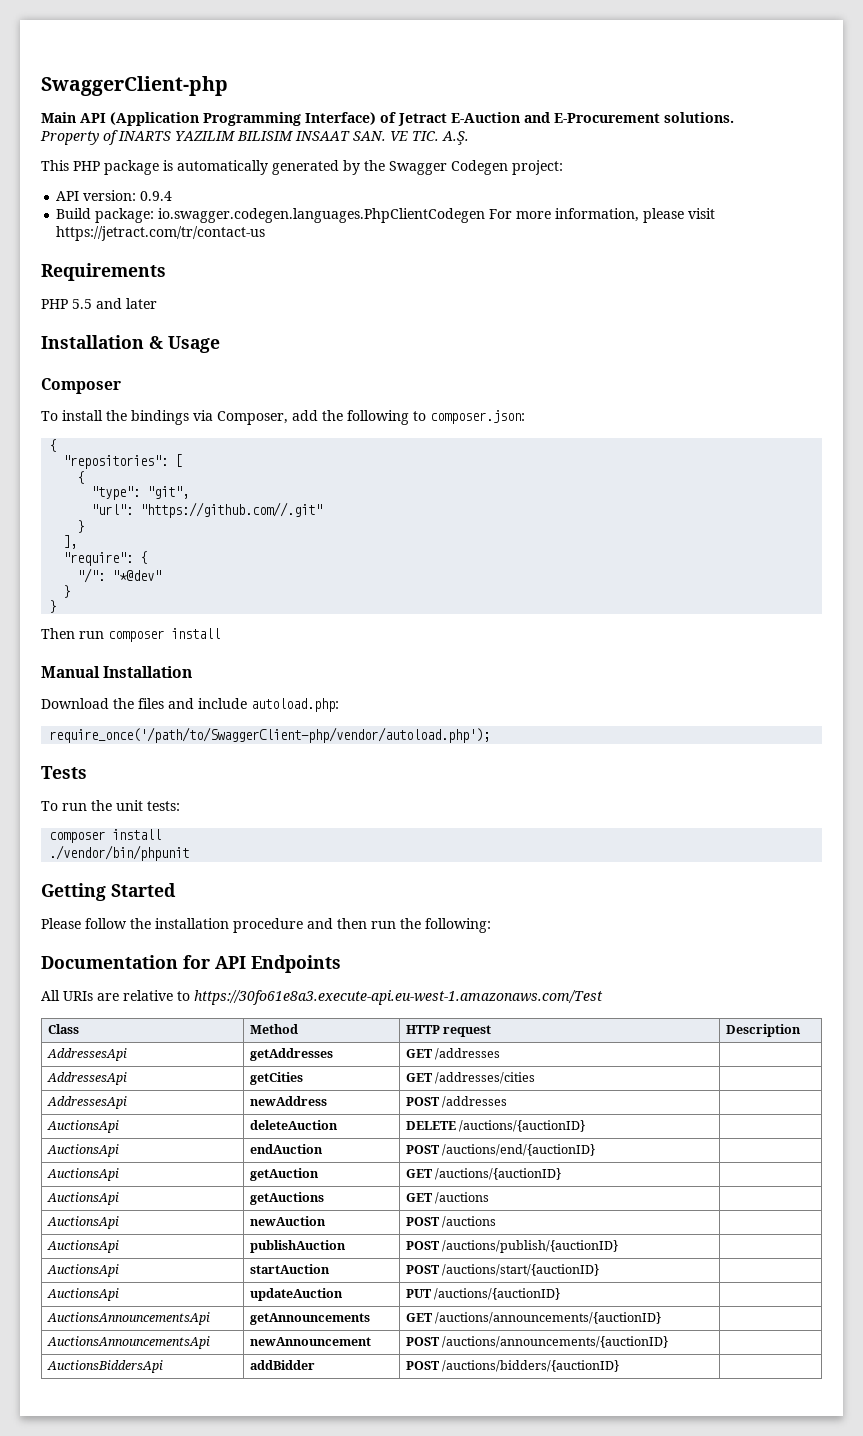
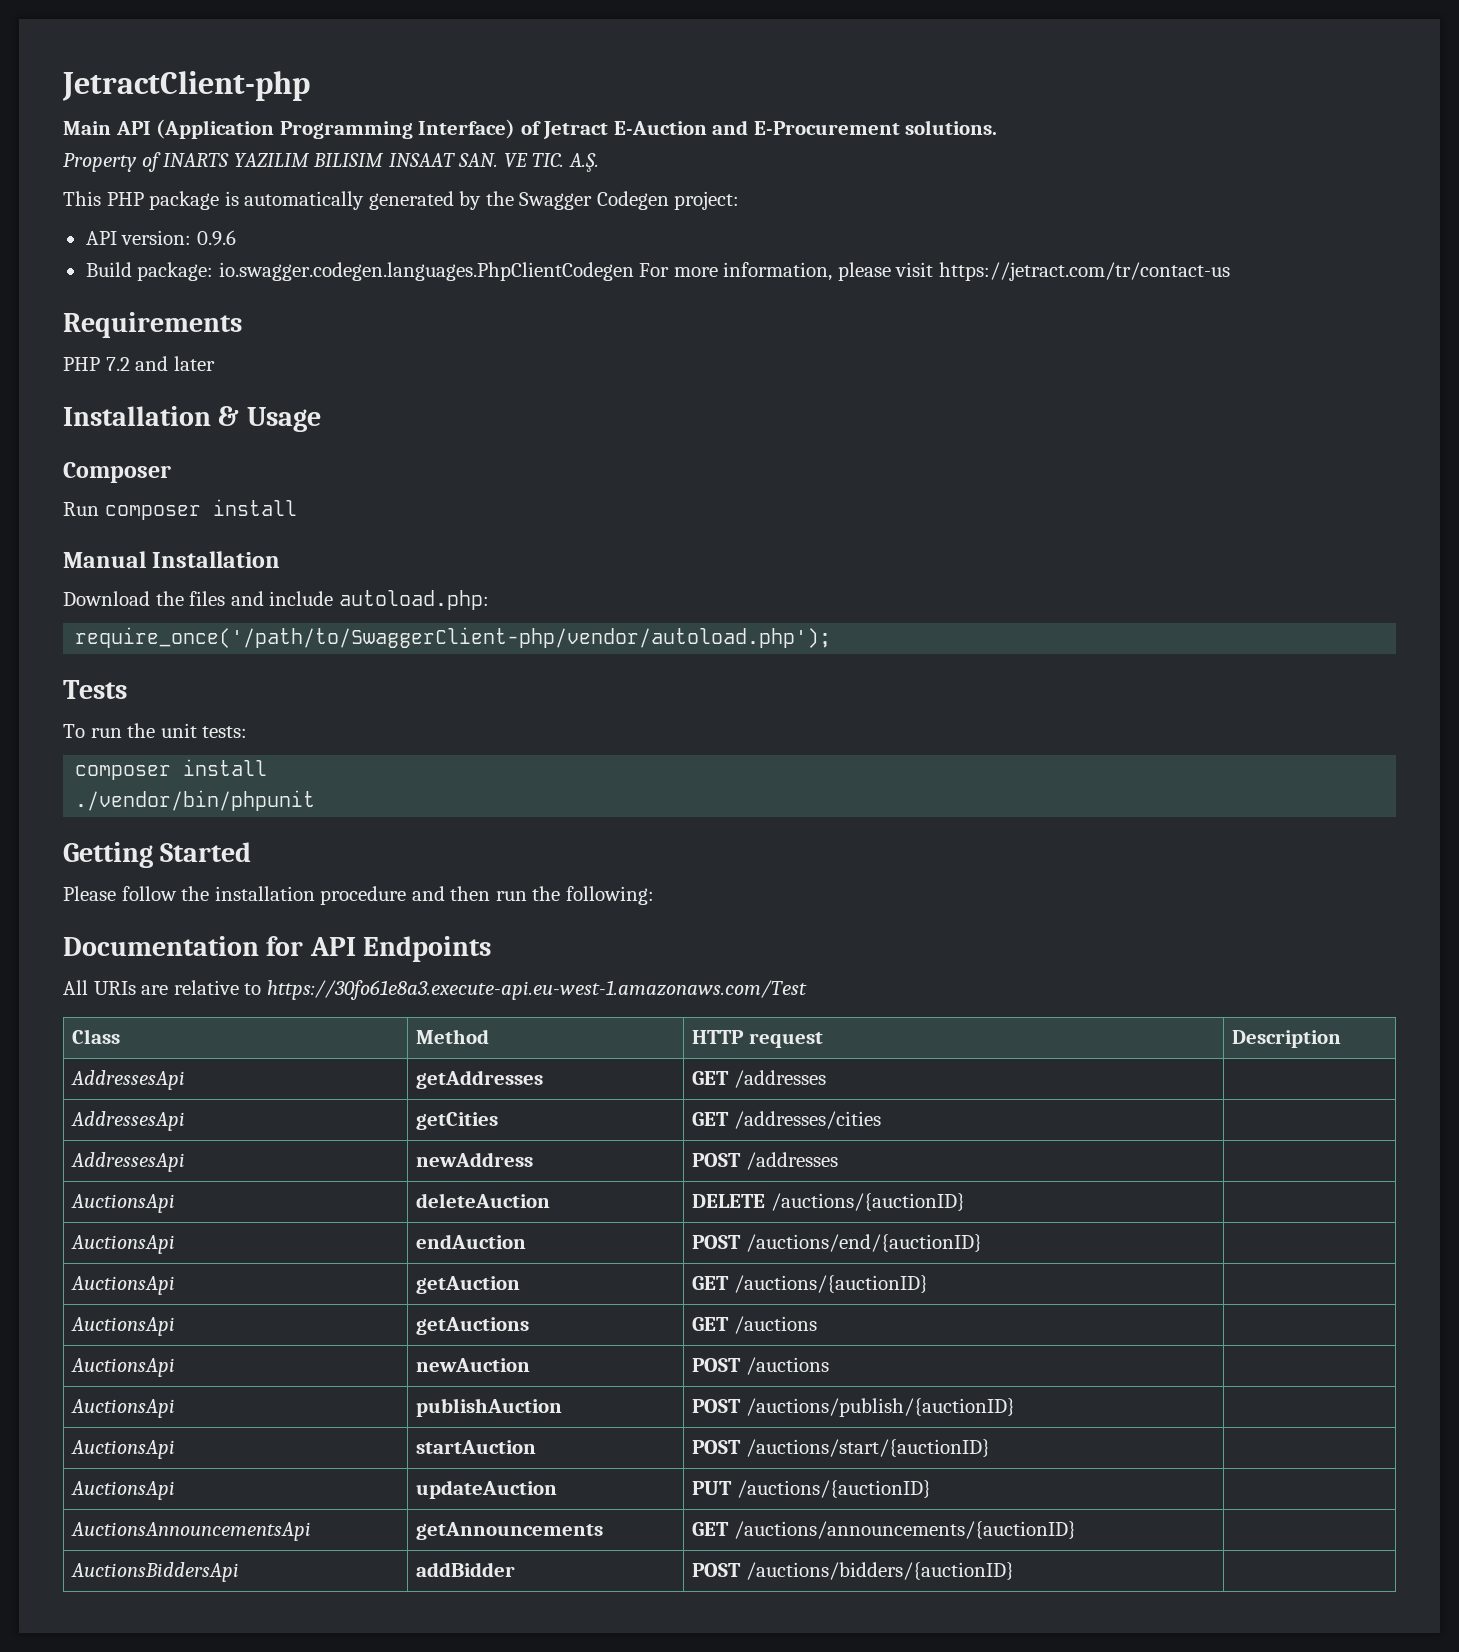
- SwaggerClient-php
+ JetractClient-php
- API version: 0.9.4
+ API version: 0.9.6
- PHP 5.5 and later
+ PHP 7.2 and later
- To install the bindings via Composer, add the following to composer.json:
- {
- "repositories": [
- {
- "type": "git",
- "url": "https://github.com//.git"
- }
- ],
- "require": {
- "/": "*@dev"
- }
- }
- Then run composer install
+ Run composer install
- AuctionsAnnouncementsApi | newAnnouncement | POST /auctions/announcements/{auctionID} |

